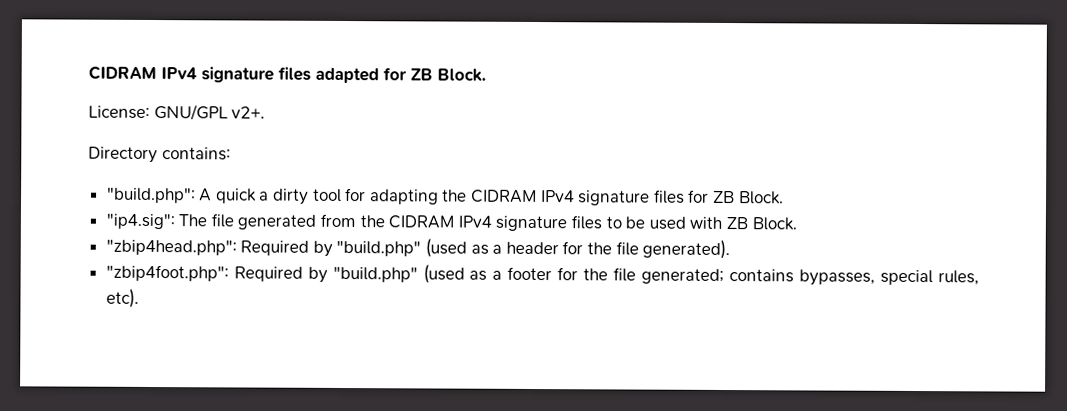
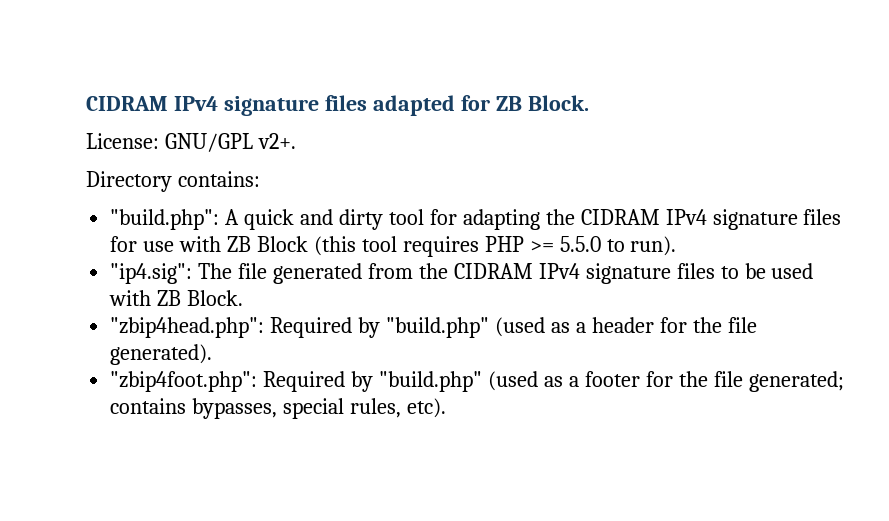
- "build.php": A quick a dirty tool for adapting the CIDRAM IPv4 signature files for ZB Block.
+ "build.php": A quick and dirty tool for adapting the CIDRAM IPv4 signature files for use with ZB Block (this tool requires PHP >= 5.5.0 to run).

